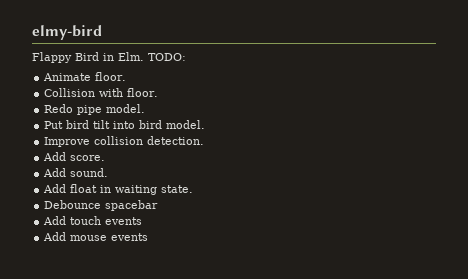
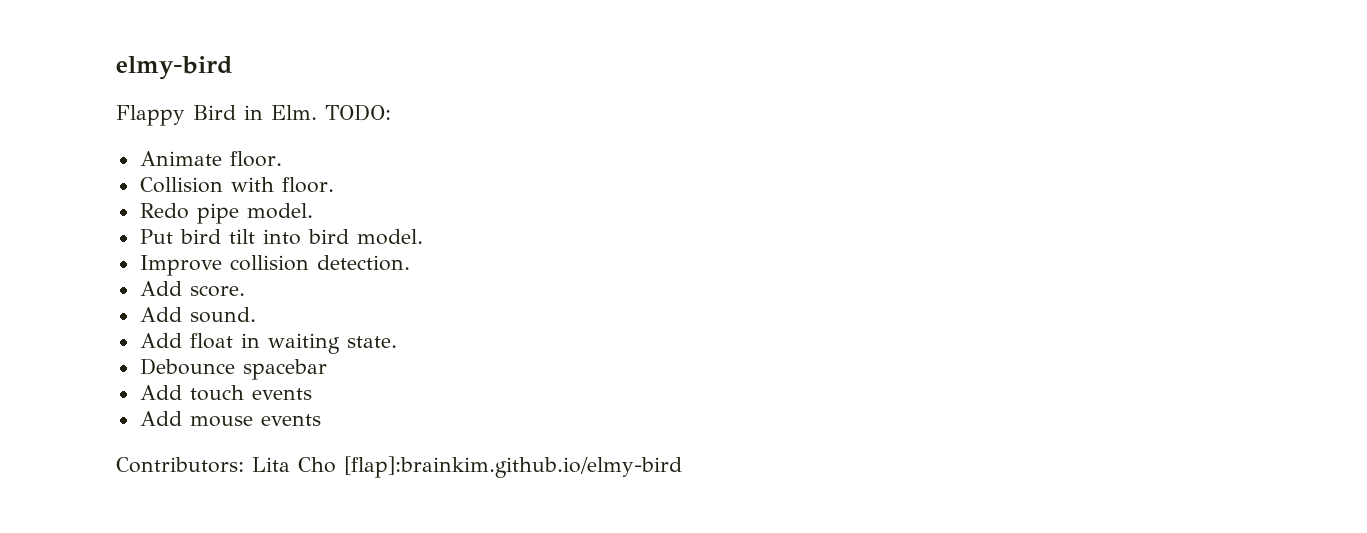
+ Contributors: Lita Cho [flap]:brainkim.github.io/elmy-bird

